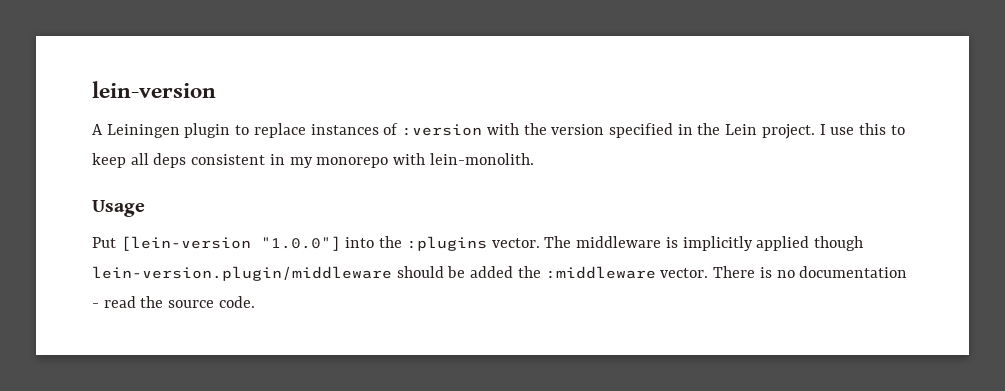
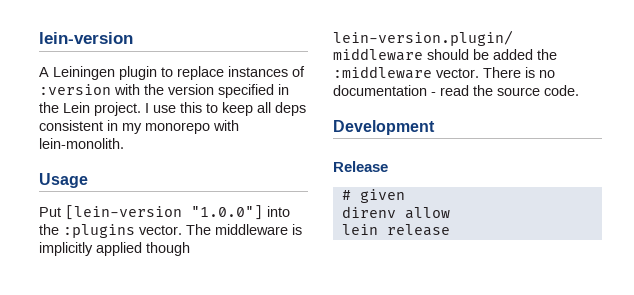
+ Development
+ Release
+ # given
+ direnv allow
+ lein release

